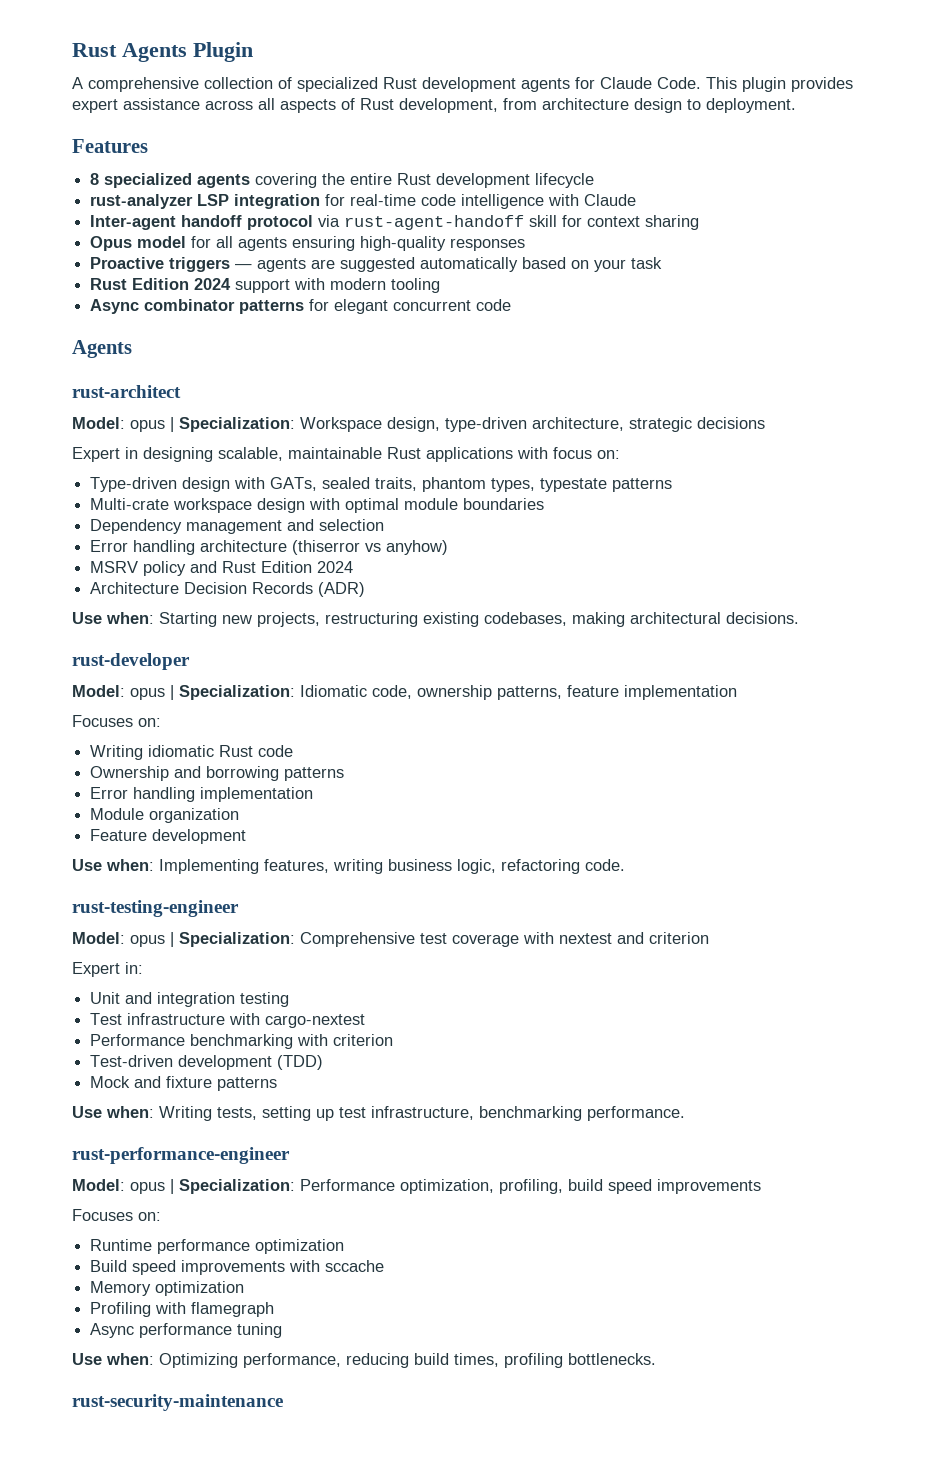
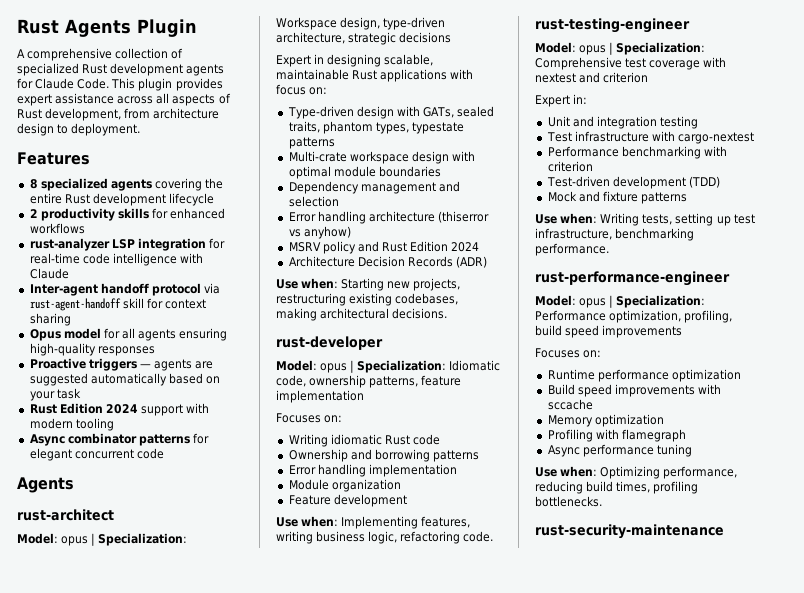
+ 2 productivity skills for enhanced workflows

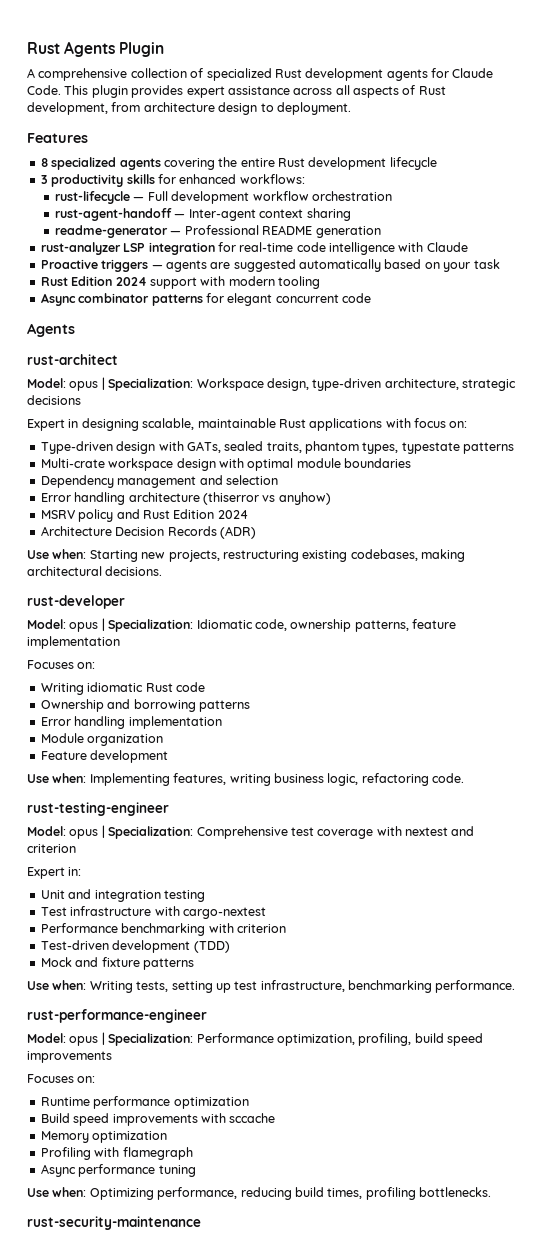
- 2 productivity skills for enhanced workflows
+ 3 productivity skills for enhanced workflows:
+ rust-lifecycle — Full development workflow orchestration
+ rust-agent-handoff — Inter-agent context sharing
+ readme-generator — Professional README generation
- Inter-agent handoff protocol via rust-agent-handoff skill for context sharing
- Opus model for all agents ensuring high-quality responses

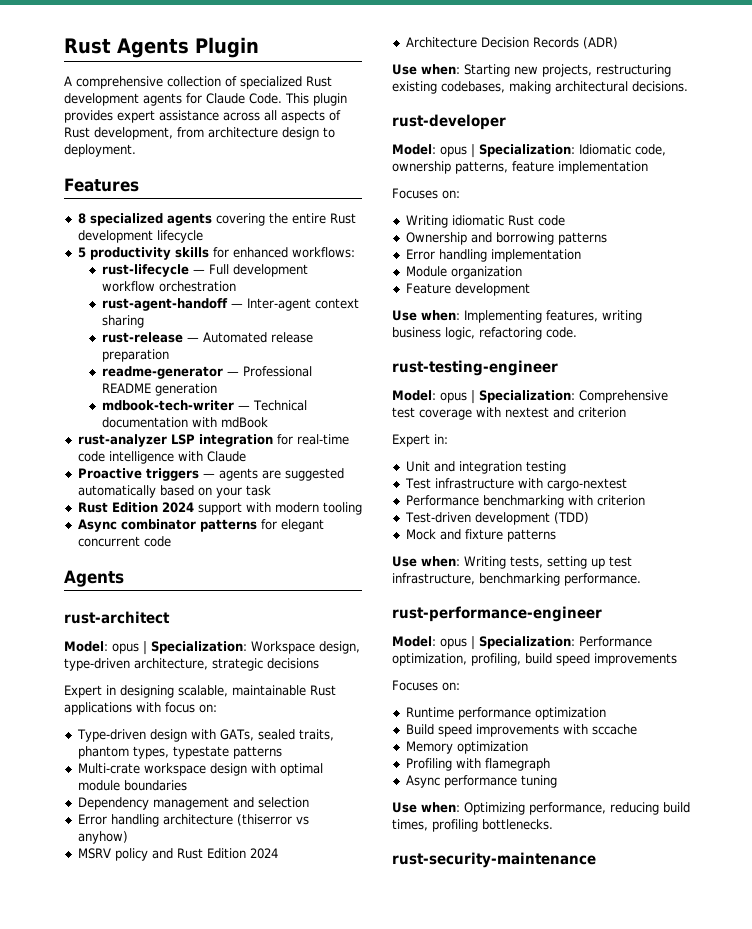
- 3 productivity skills for enhanced workflows:
+ 5 productivity skills for enhanced workflows:
+ rust-release — Automated release preparation
+ mdbook-tech-writer — Technical documentation with mdBook

